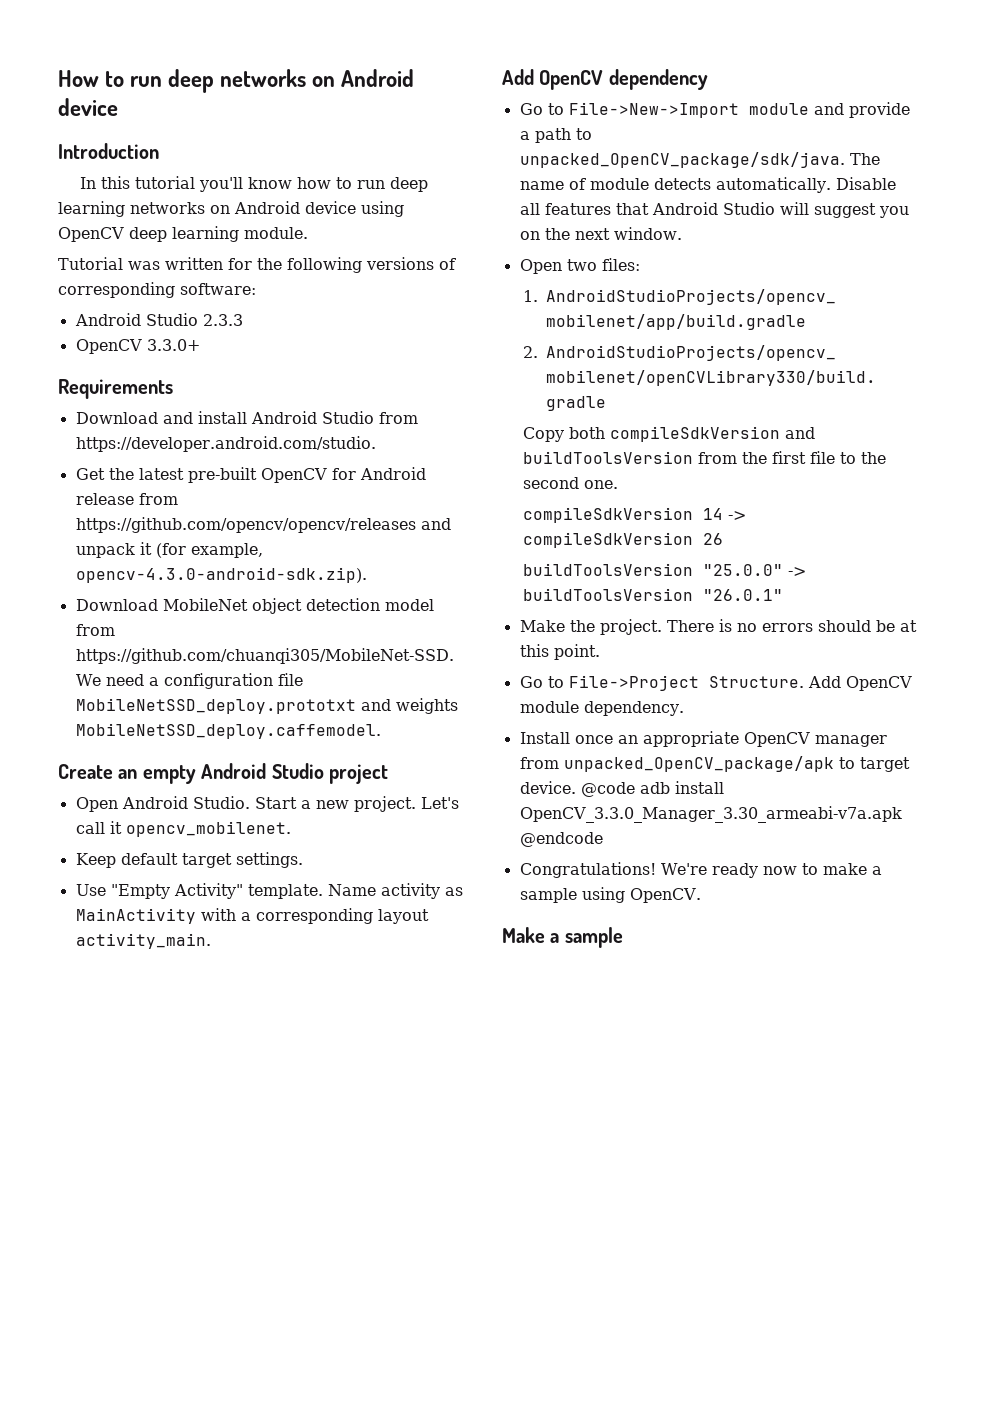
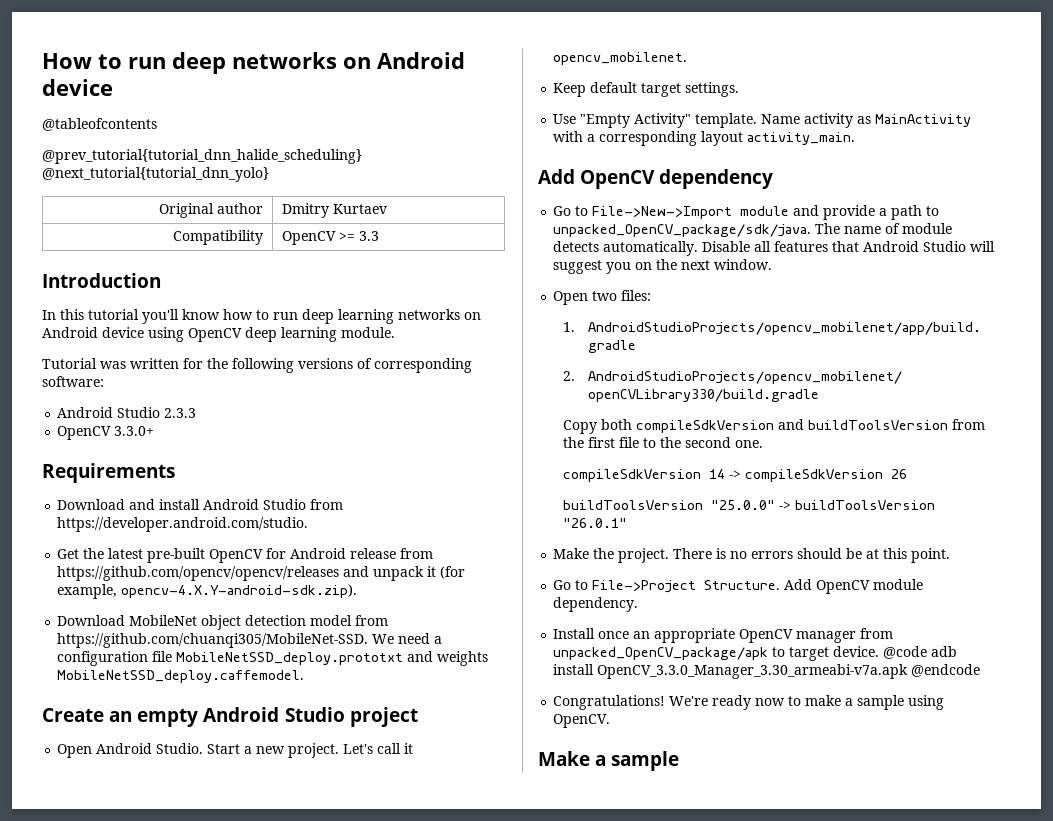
+ @tableofcontents
+ @prev_tutorial{tutorial_dnn_halide_scheduling} @next_tutorial{tutorial_dnn_yolo}
+ Original author | Dmitry Kurtaev
+ Compatibility | OpenCV >= 3.3
- Get the latest pre-built OpenCV for Android release from https://github.com/opencv/opencv/releases and unpack it (for example, opencv-4.3.0-android-sdk.zip).
+ Get the latest pre-built OpenCV for Android release from https://github.com/opencv/opencv/releases and unpack it (for example, opencv-4.X.Y-android-sdk.zip).

